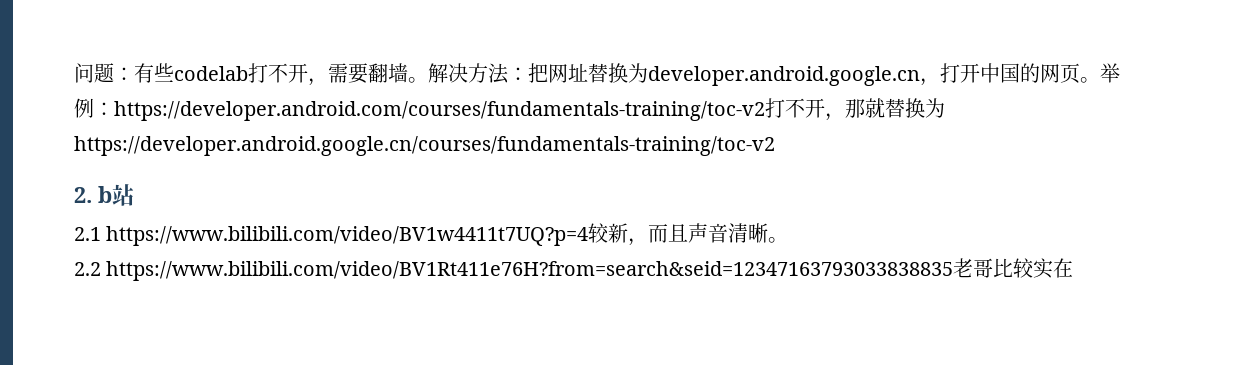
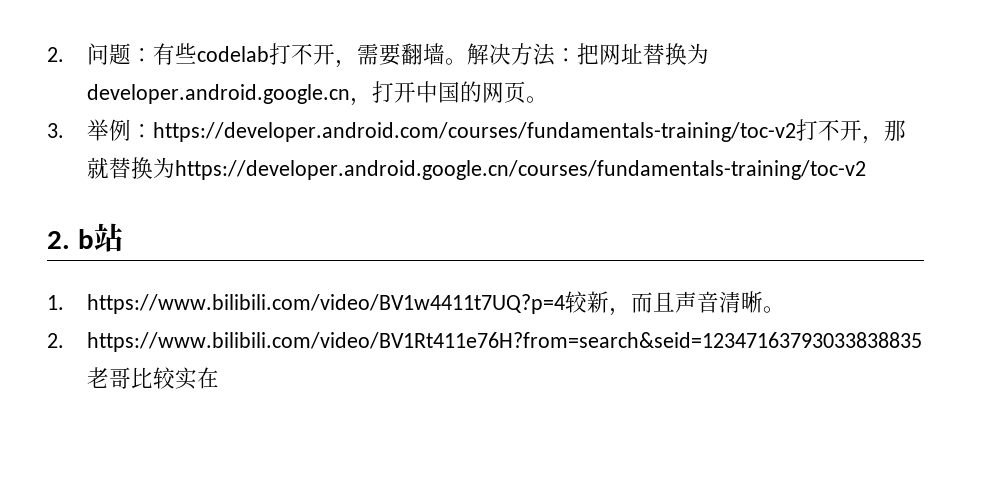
- 问题：有些codelab打不开，需要翻墙。
+ 2.问题：有些codelab打不开，需要翻墙。
- 解决方法：把网址替换为developer.android.google.cn，打开中国的网页。举例：https://developer.android.com/courses/fundamentals-training/toc-v2打不开，那就替换为https://developer.android.google.cn/courses/fundamentals-training/toc-v2
+ 解决方法：把网址替换为developer.android.google.cn，打开中国的网页。
+ 3.举例：https://developer.android.com/courses/fundamentals-training/toc-v2打不开，那就替换为https://developer.android.google.cn/courses/fundamentals-training/toc-v2
- 2.1 https://www.bilibili.com/video/BV1w4411t7UQ?p=4较新，而且声音清晰。
+ 1. https://www.bilibili.com/video/BV1w4411t7UQ?p=4较新，而且声音清晰。
- 2.2 https://www.bilibili.com/video/BV1Rt411e76H?from=search&seid=12347163793033838835老哥比较实在
+ 2. https://www.bilibili.com/video/BV1Rt411e76H?from=search&seid=12347163793033838835老哥比较实在

